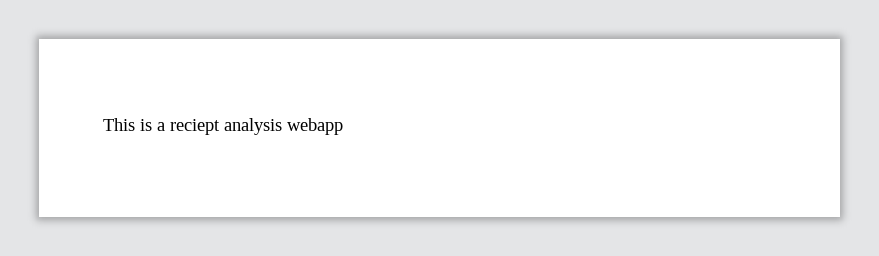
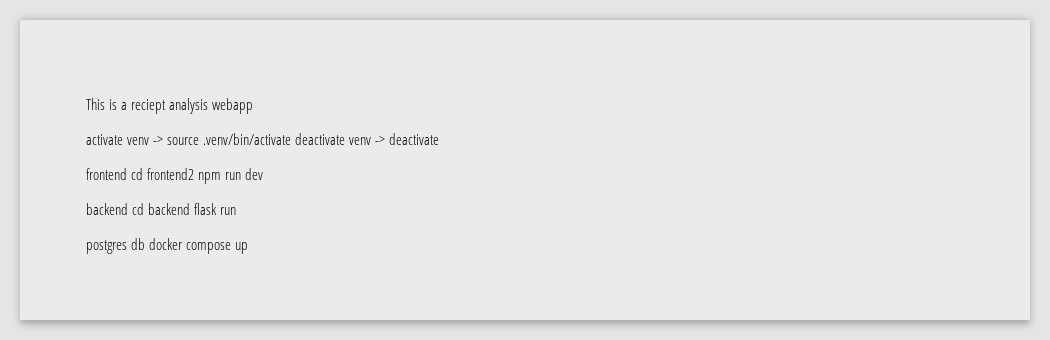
+ activate venv -> source .venv/bin/activate deactivate venv -> deactivate
+ frontend cd frontend2 npm run dev
+ backend cd backend flask run
+ postgres db docker compose up

